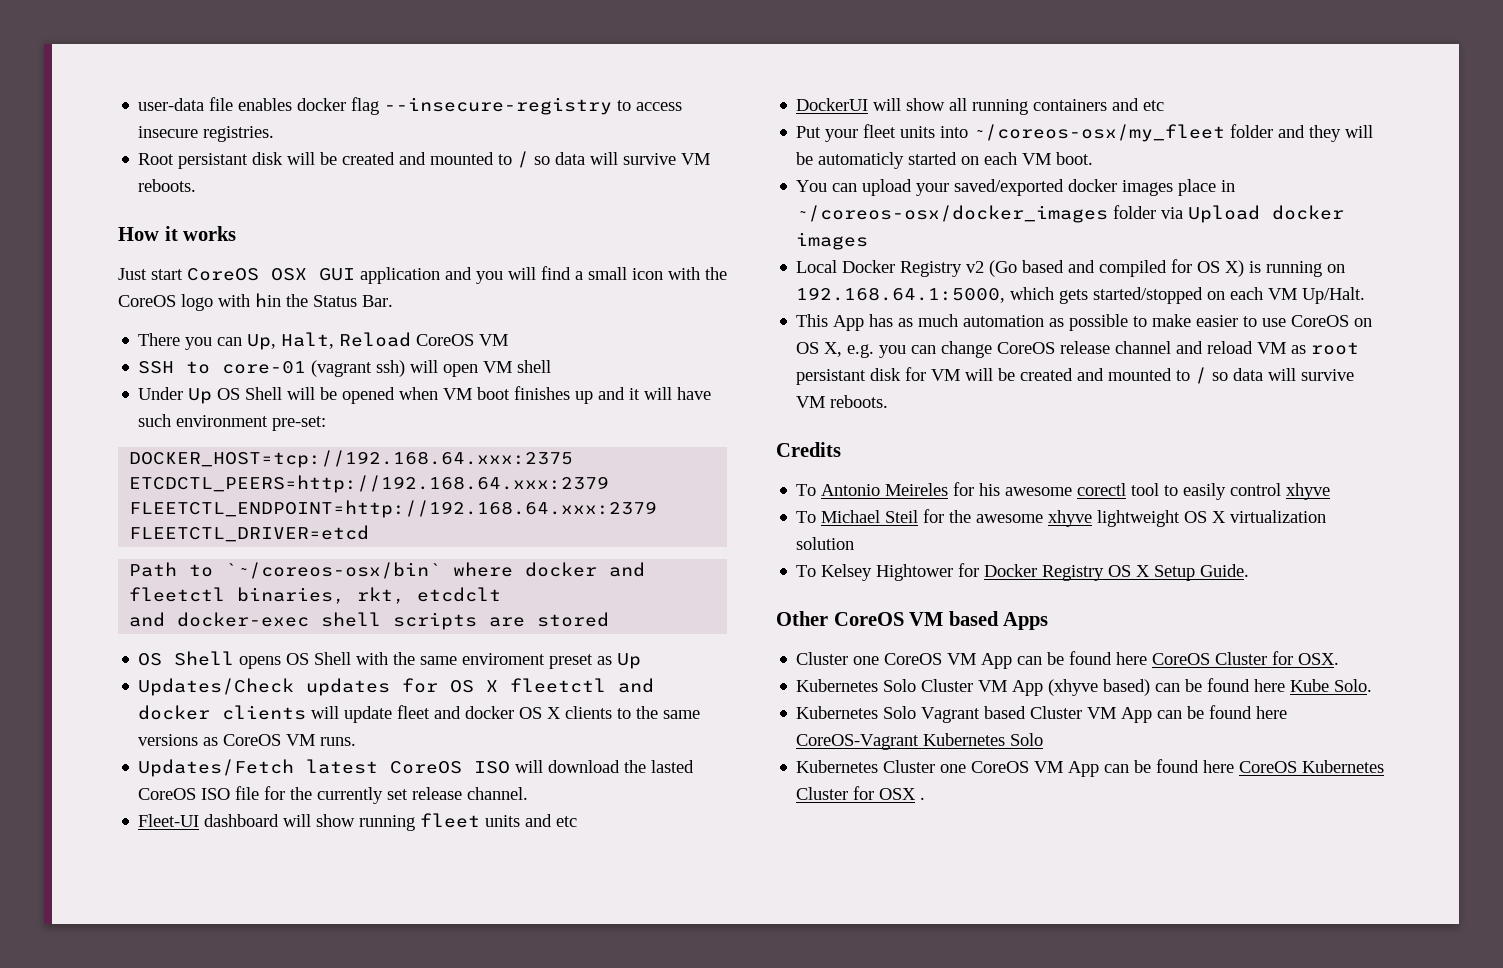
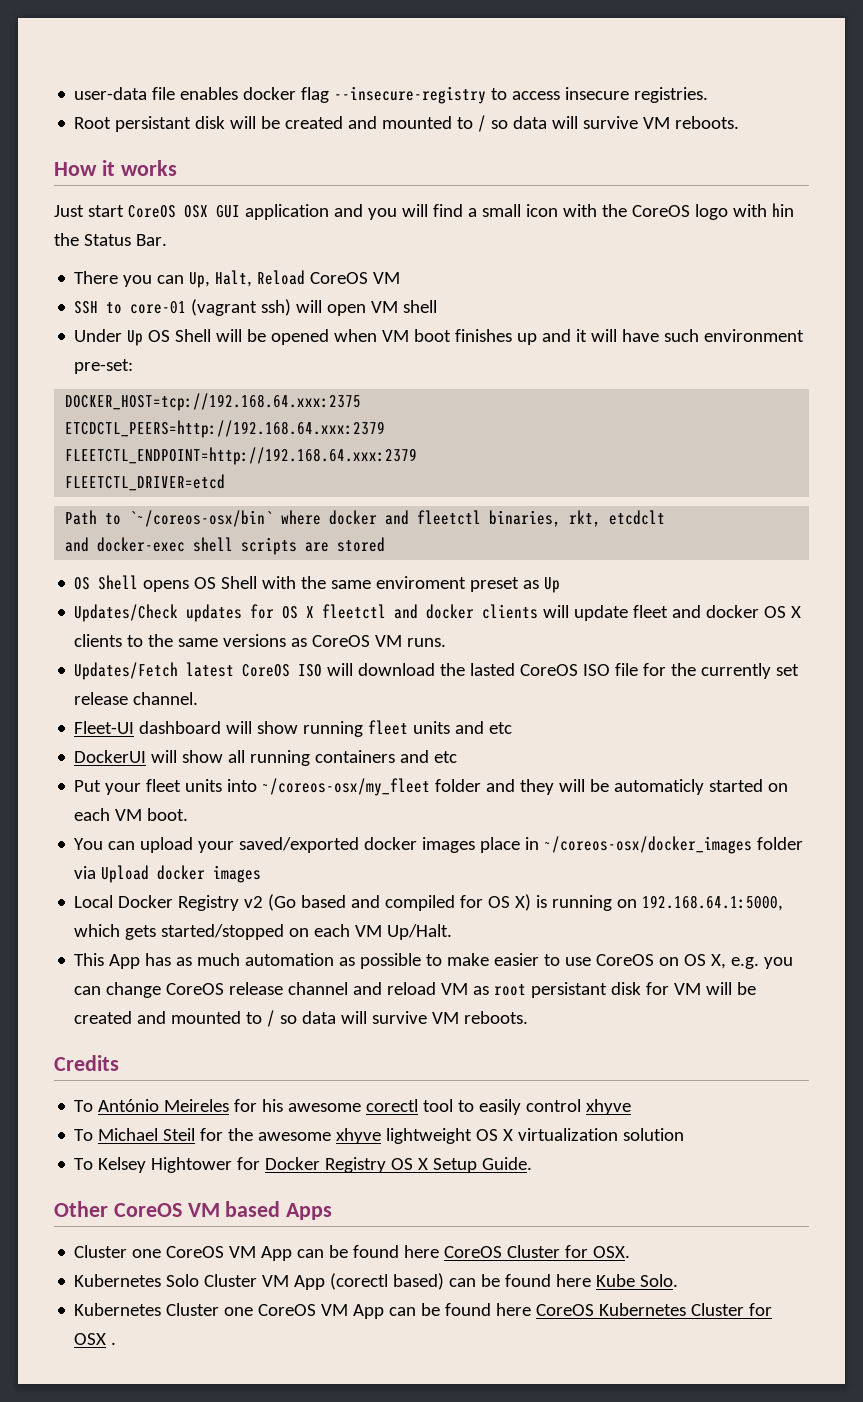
- To Antonio Meireles for his awesome corectl tool to easily control xhyve
+ To António Meireles for his awesome corectl tool to easily control xhyve
- Kubernetes Solo Cluster VM App (xhyve based) can be found here Kube Solo.
+ Kubernetes Solo Cluster VM App (corectl based) can be found here Kube Solo.
- Kubernetes Solo Vagrant based Cluster VM App can be found here CoreOS-Vagrant Kubernetes Solo

